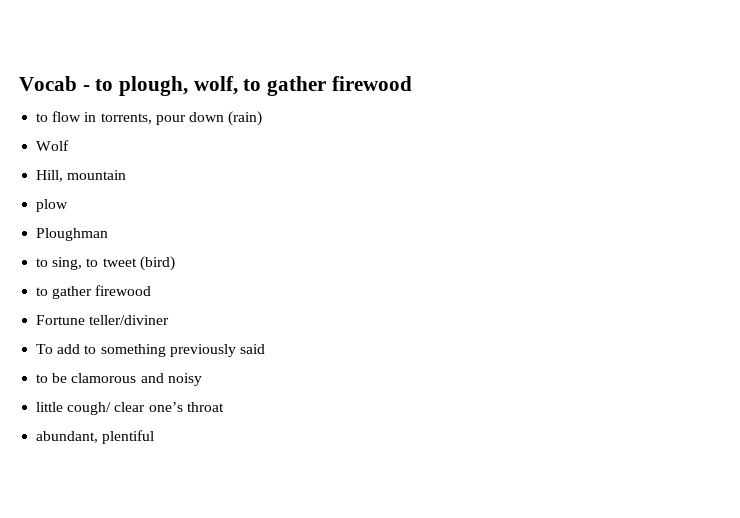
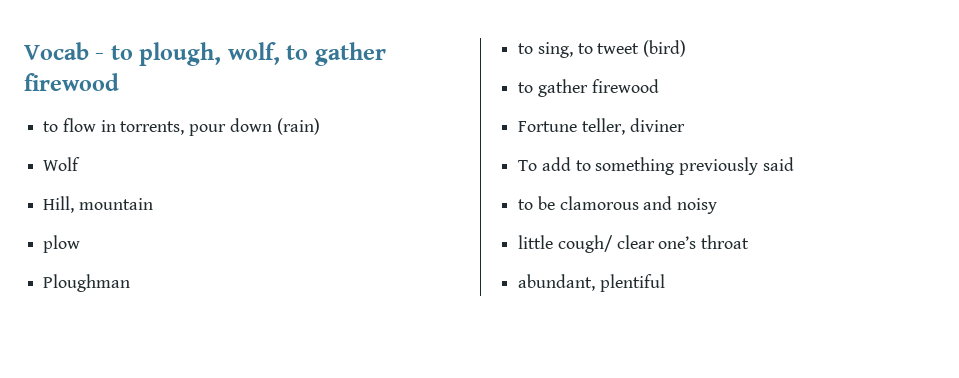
- Fortune teller/diviner
+ Fortune teller, diviner

